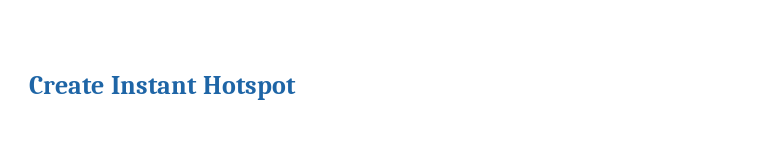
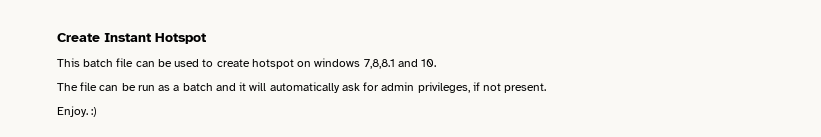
+ This batch file can be used to create hotspot on windows 7,8,8.1 and 10.
+ The file can be run as a batch and it will automatically ask for admin privileges, if not present.
+ Enjoy. :)

